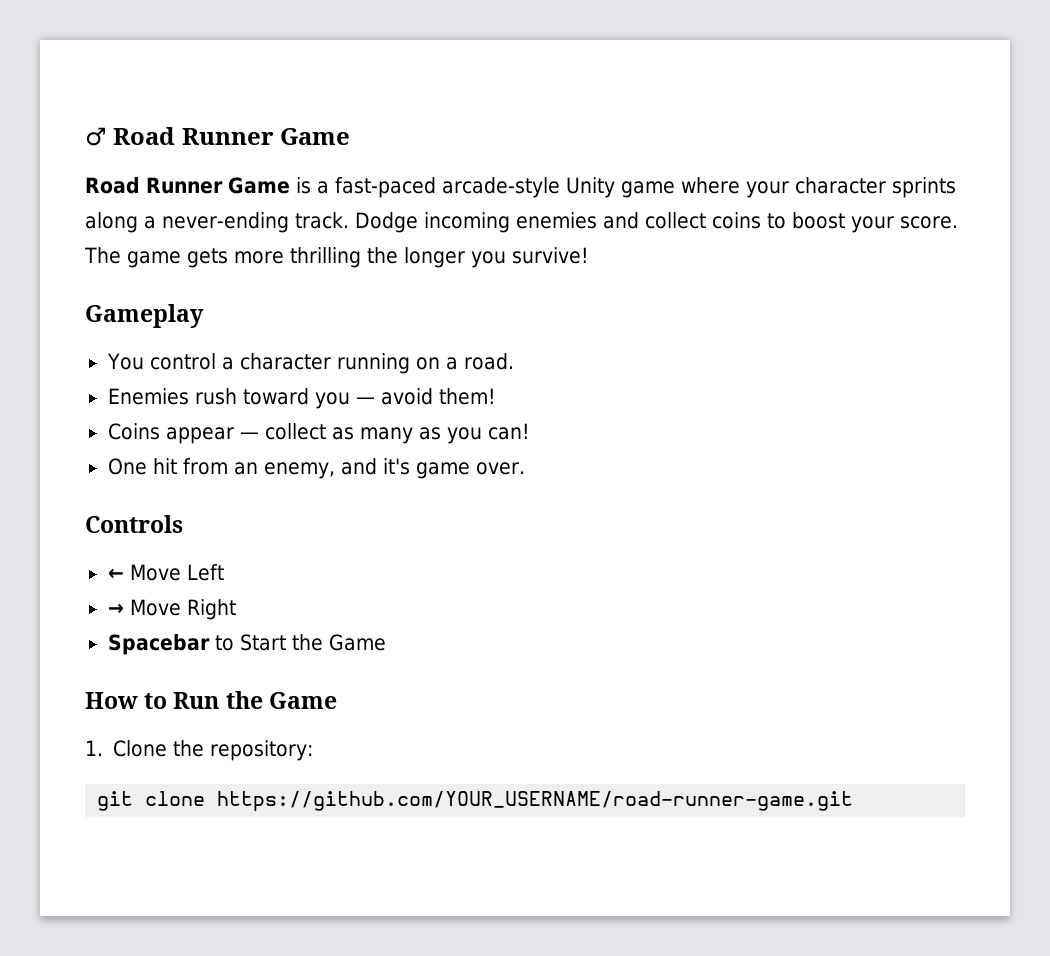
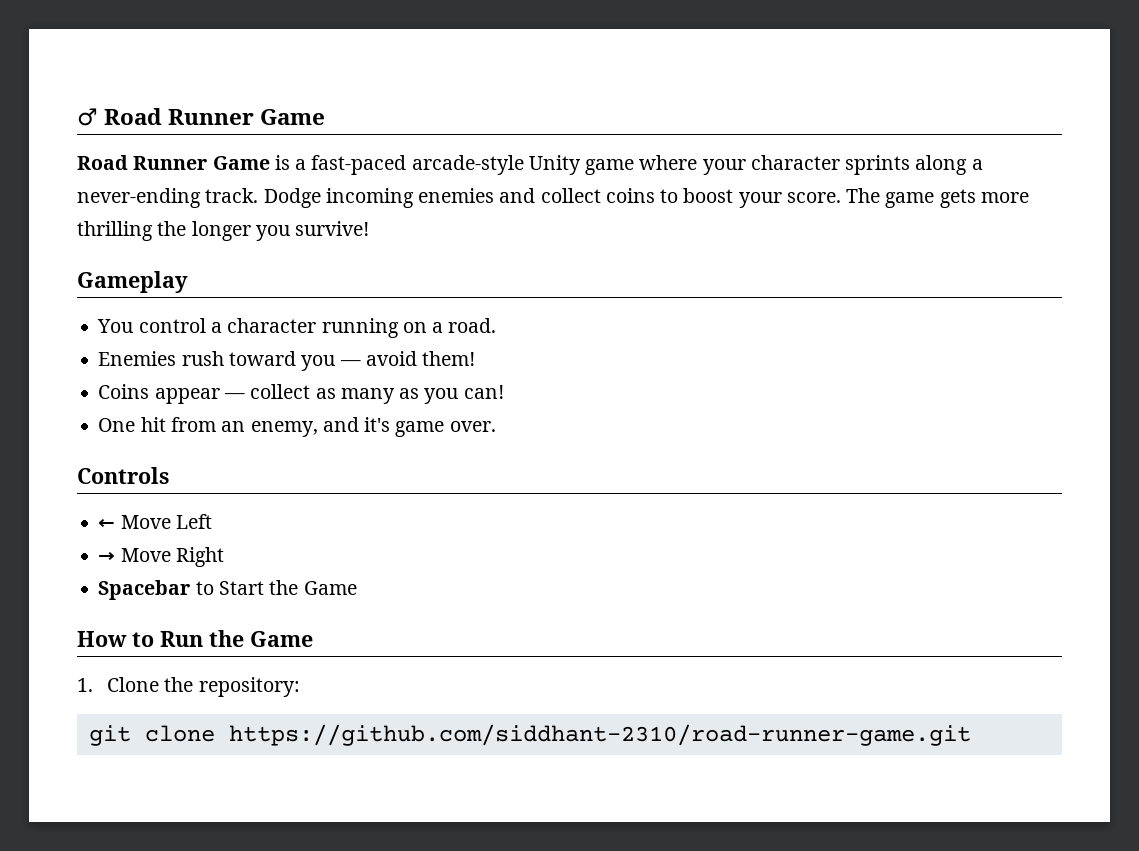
- git clone https://github.com/YOUR_USERNAME/road-runner-game.git
+ git clone https://github.com/siddhant-2310/road-runner-game.git

